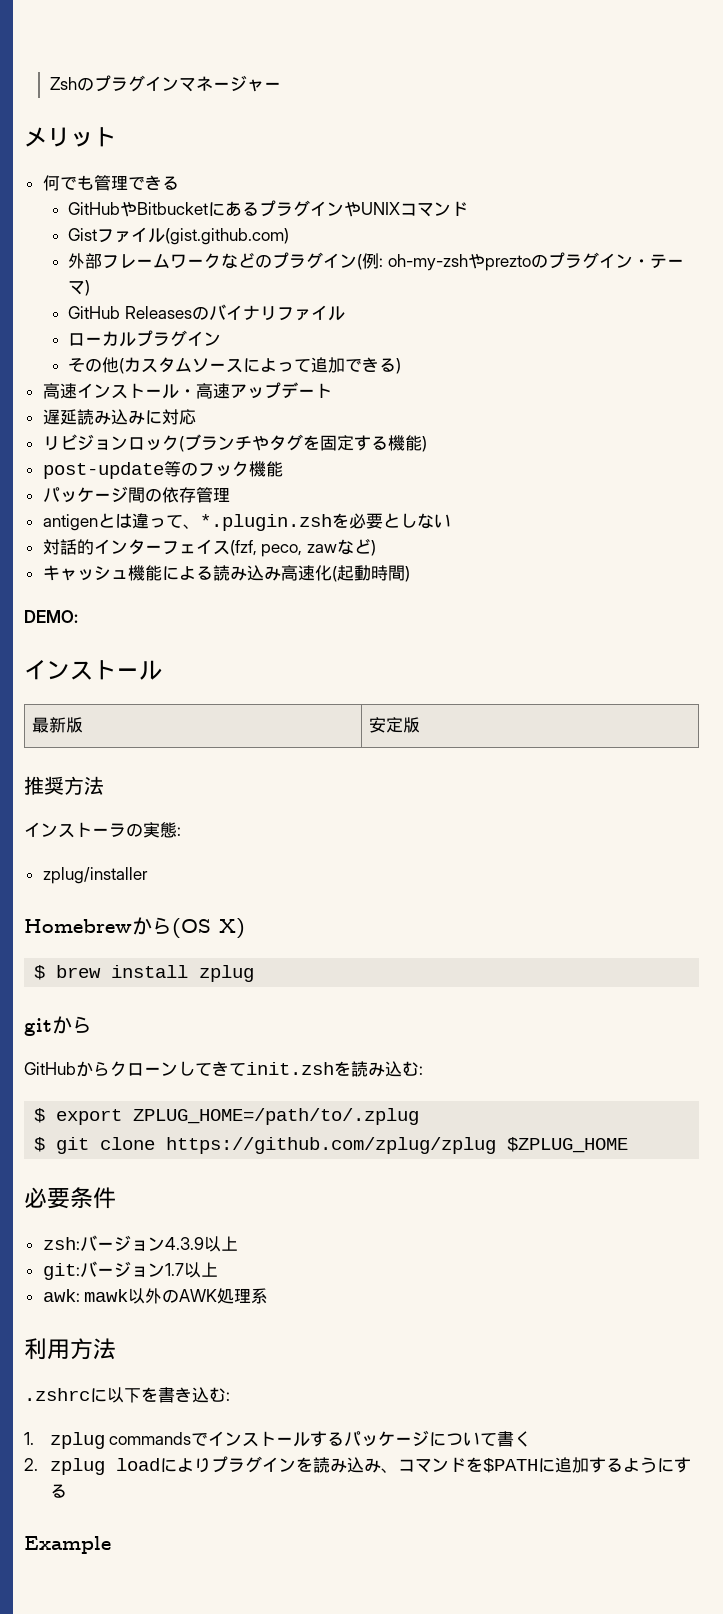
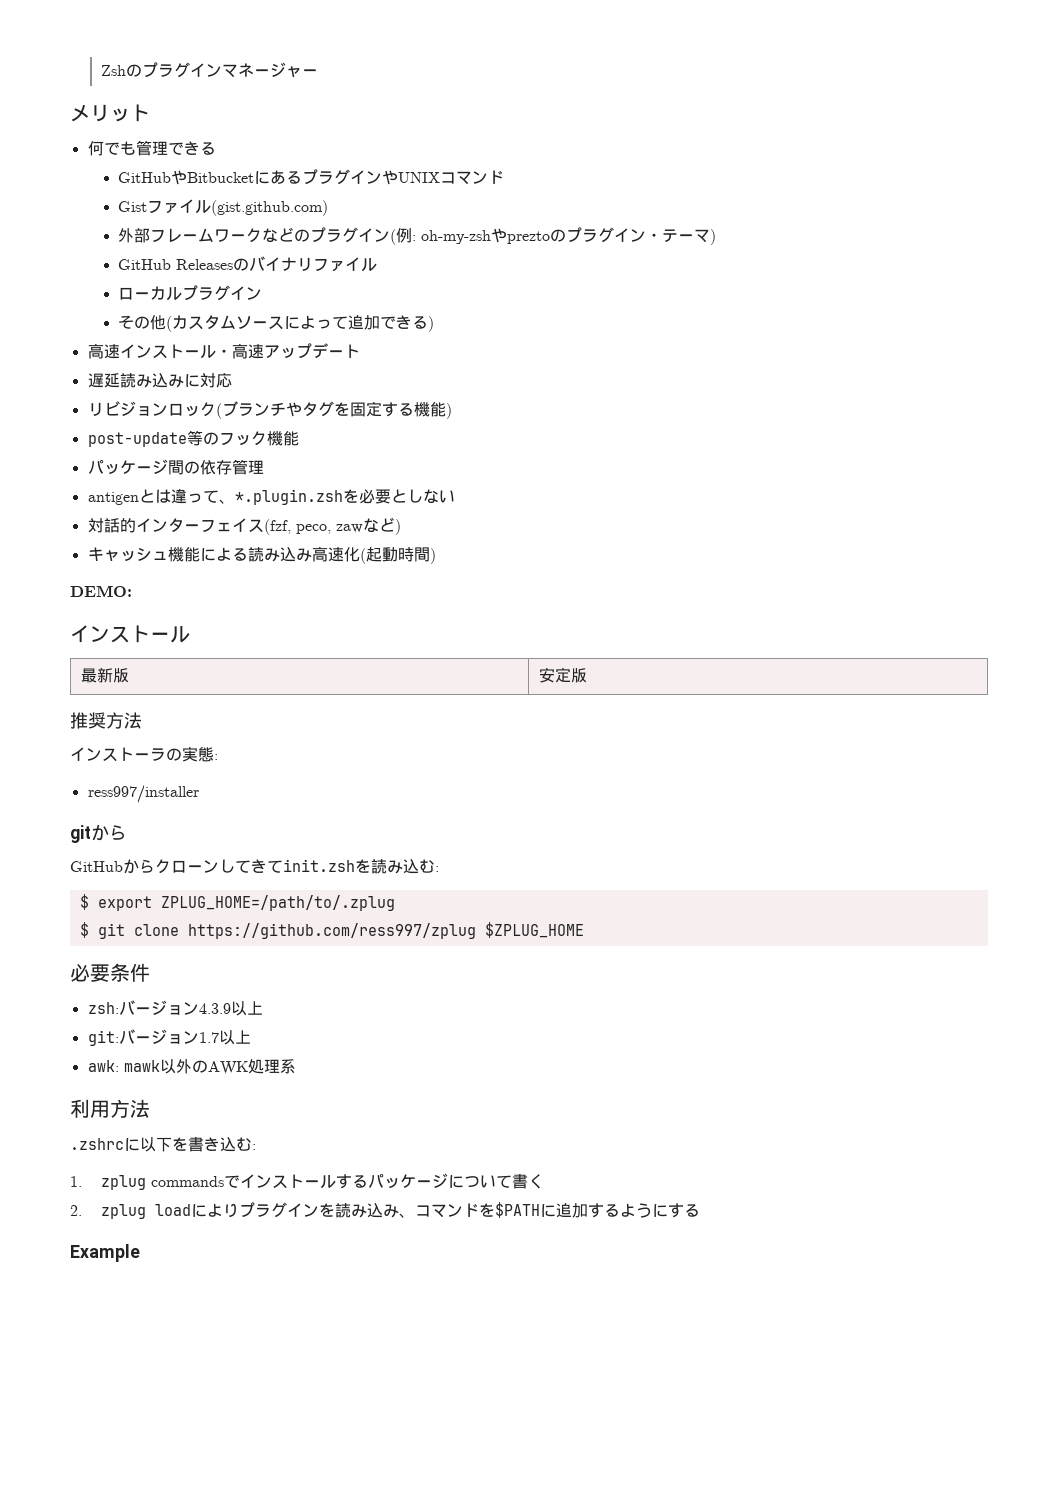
- zplug/installer
- Homebrewから(OS X)
- $ brew install zplug
+ ress997/installer
- $ git clone https://github.com/zplug/zplug $ZPLUG_HOME
+ $ git clone https://github.com/ress997/zplug $ZPLUG_HOME

